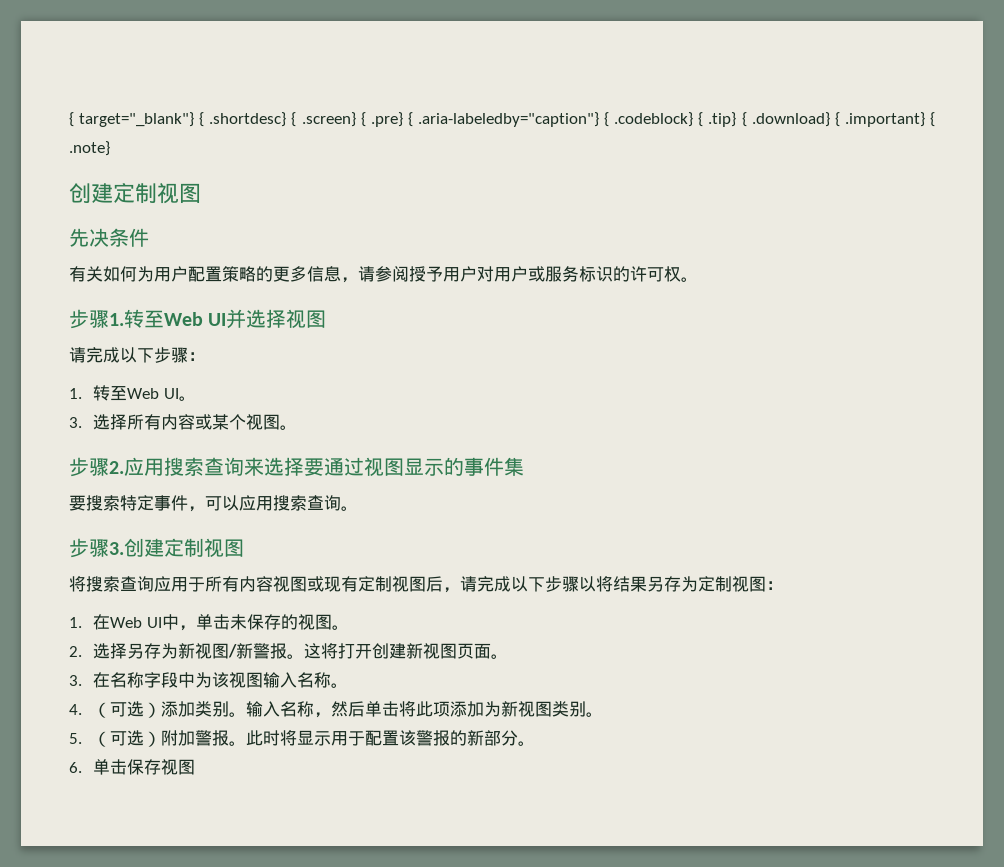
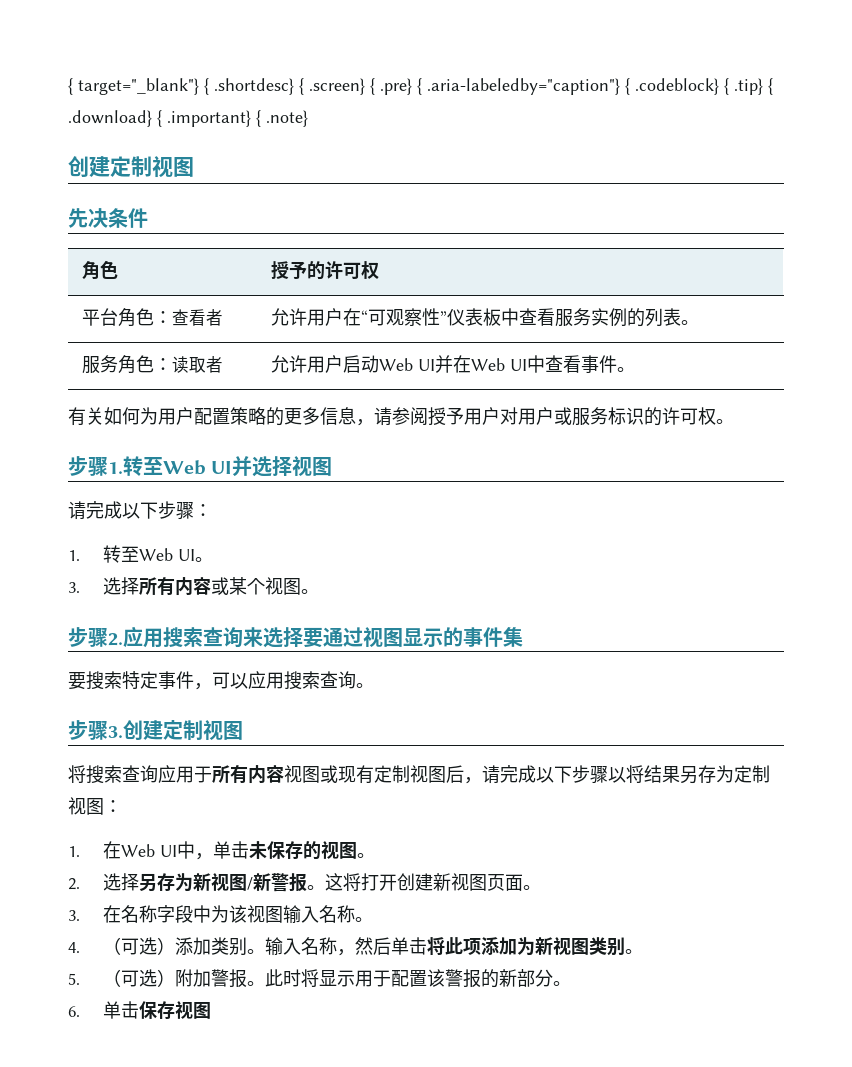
+ 角色 | 授予的许可权
+ 平台角色：查看者 | 允许用户在“可观察性”仪表板中查看服务实例的列表。
+ 服务角色：读取者 | 允许用户启动Web UI并在Web UI中查看事件。

